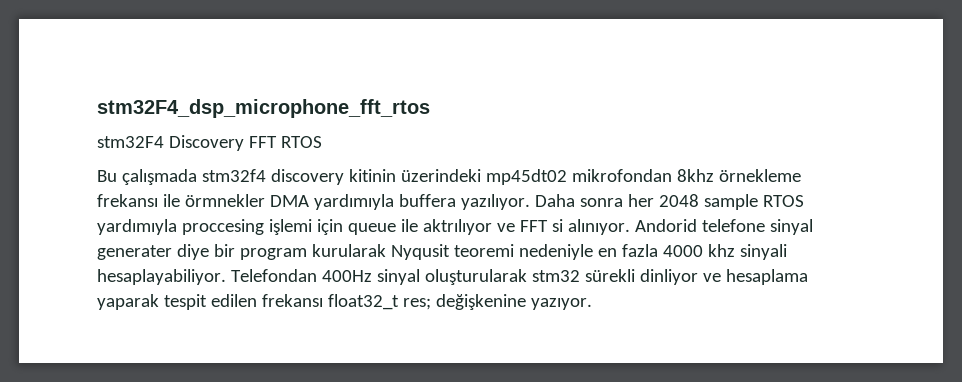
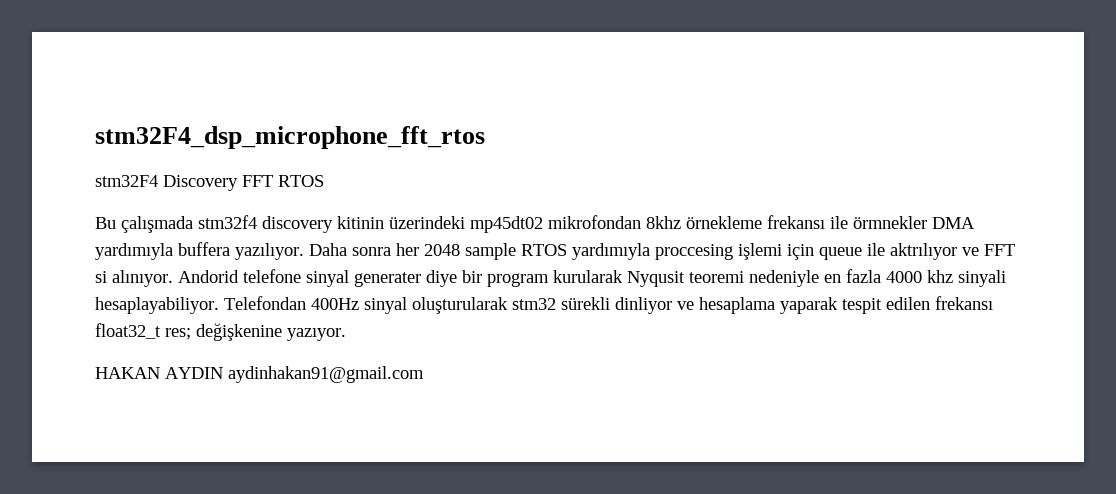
+ HAKAN AYDIN aydinhakan91@gmail.com

